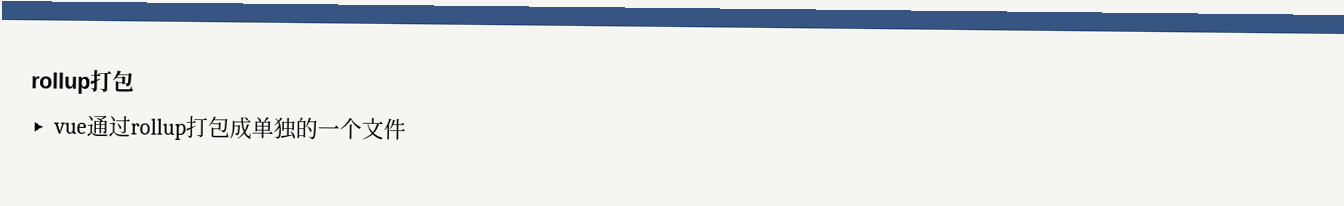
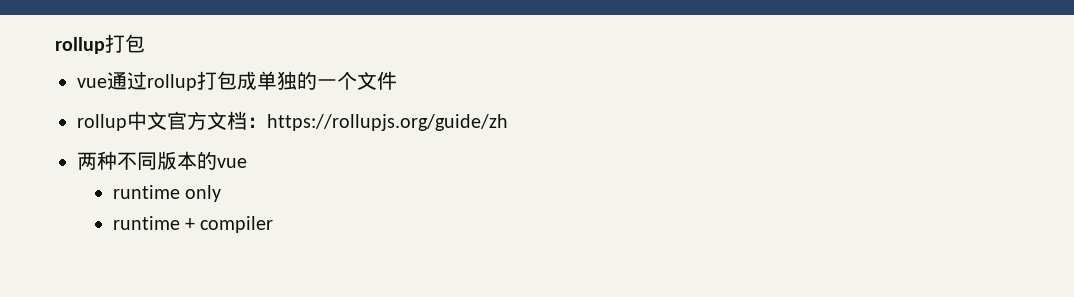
+ rollup中文官方文档：https://rollupjs.org/guide/zh
+ 两种不同版本的vue
+ runtime only
+ runtime + compiler

